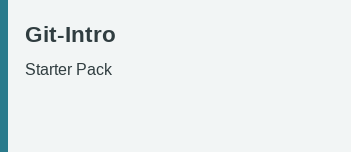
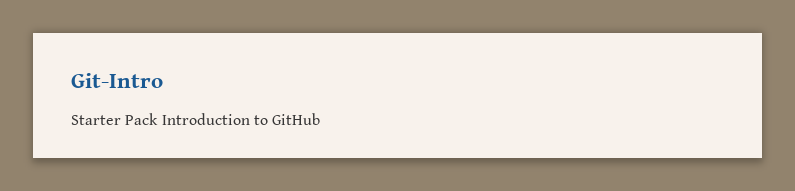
- Starter Pack
+ Starter Pack Introduction to GitHub

